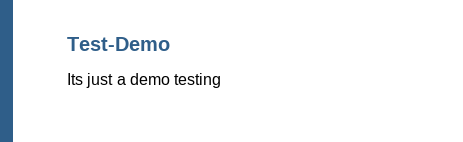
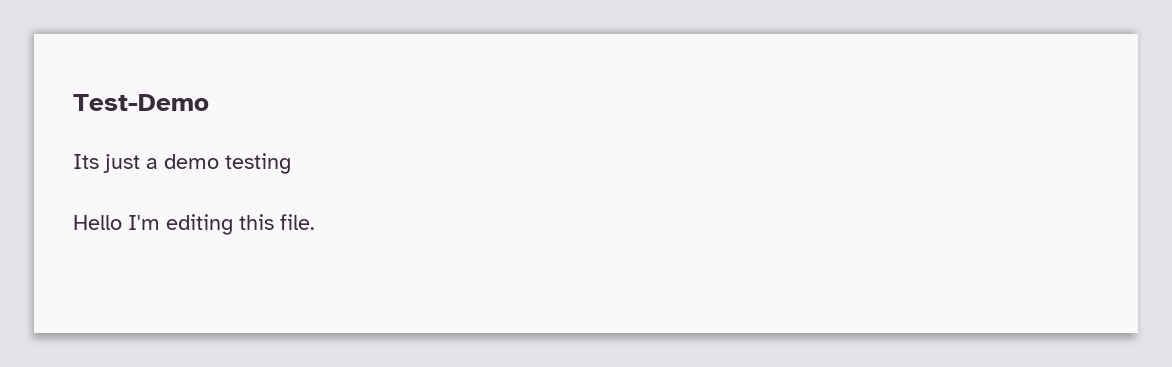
+ Hello I'm editing this file.

